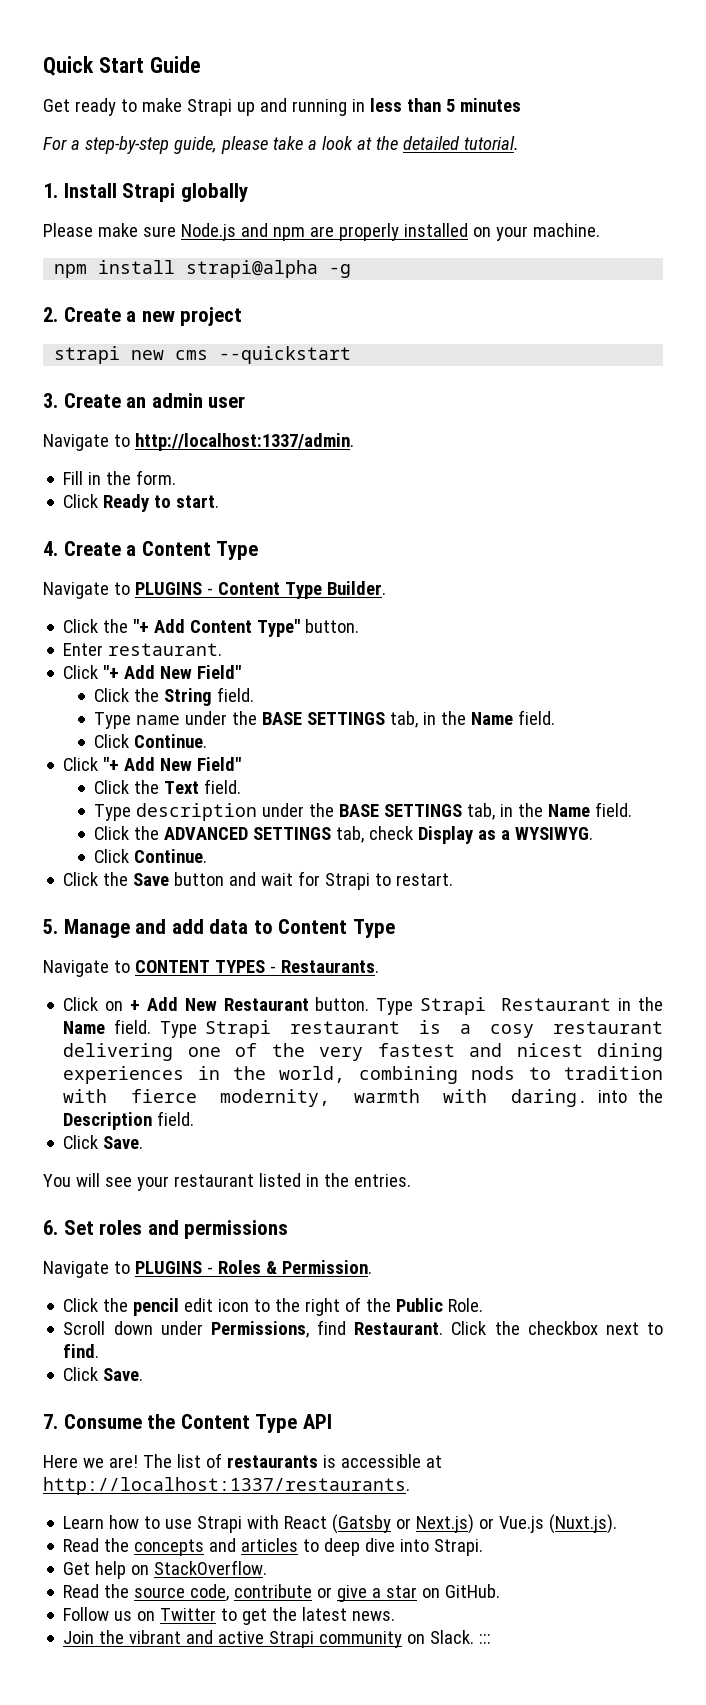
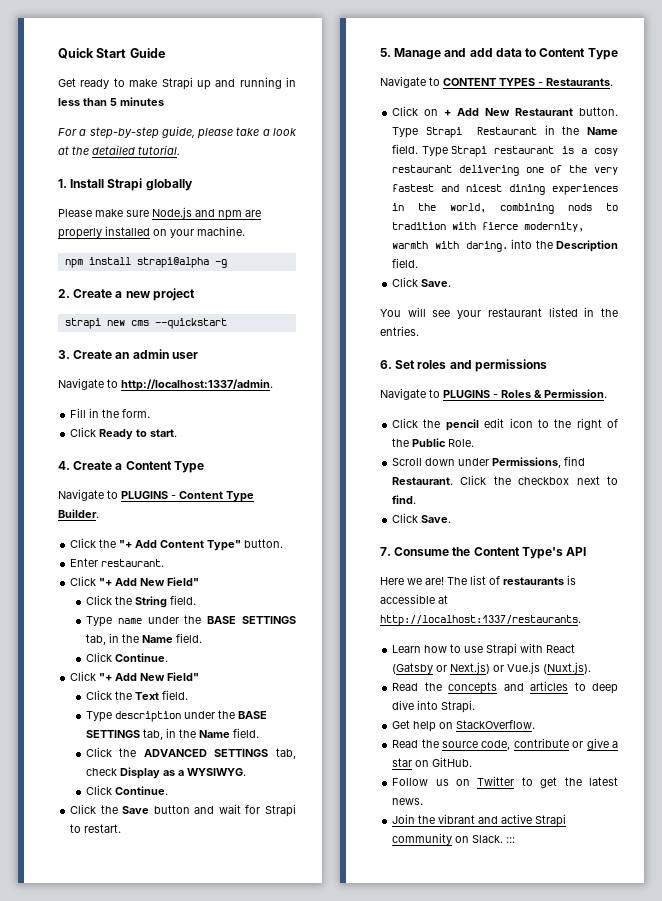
- 7. Consume the Content Type API
+ 7. Consume the Content Type's API

